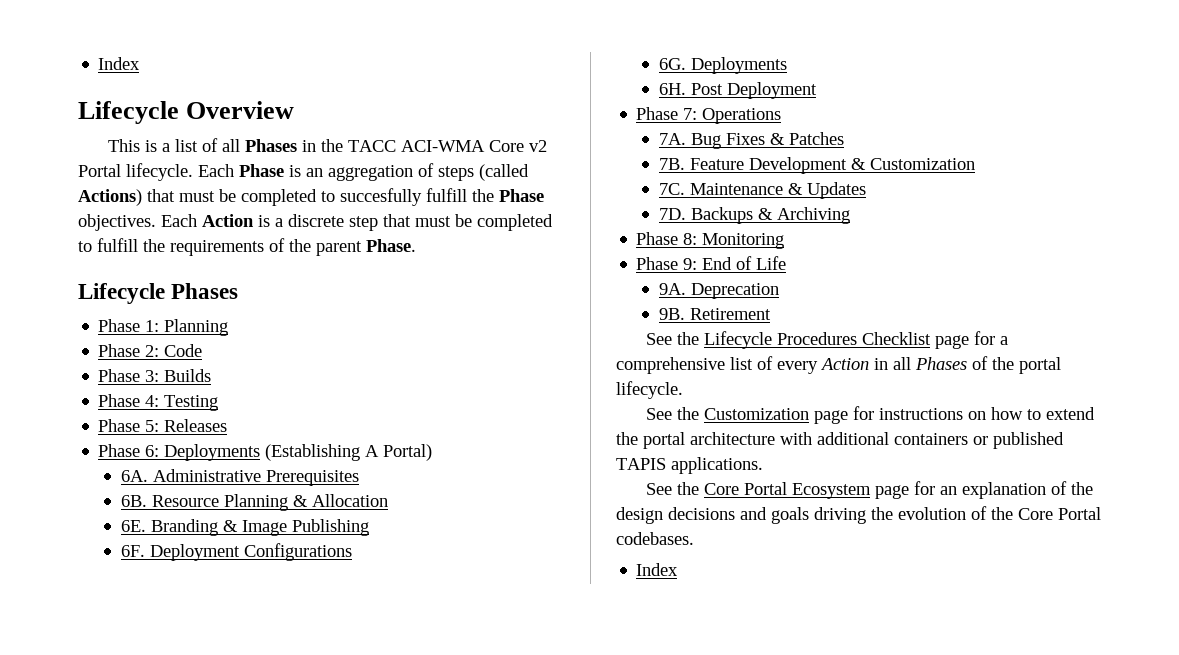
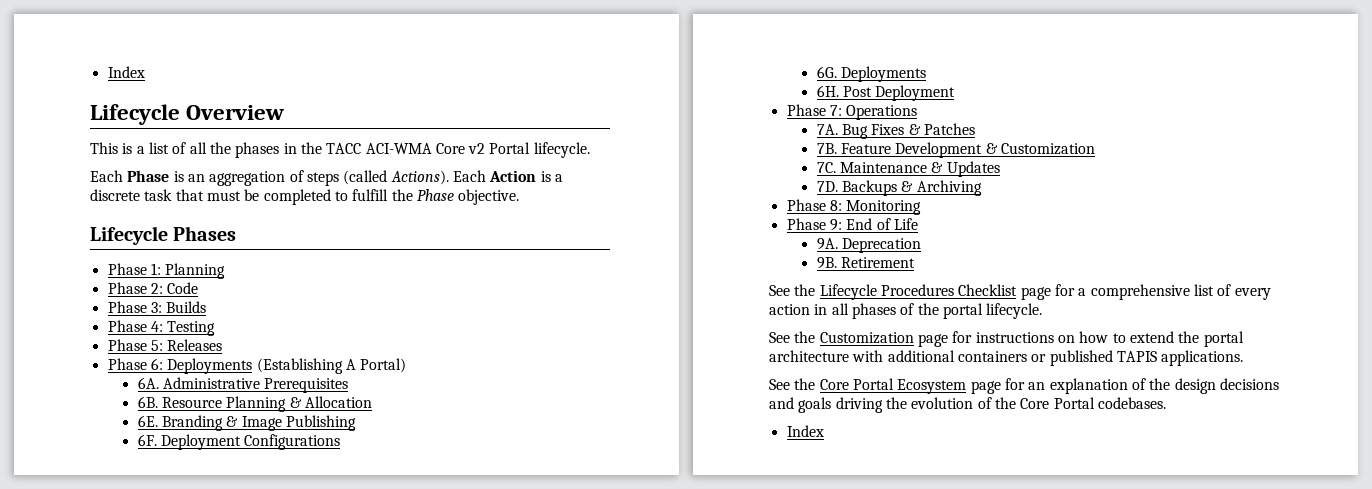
- This is a list of all Phases in the TACC ACI-WMA Core v2 Portal lifecycle. Each Phase is an aggregation of steps (called Actions) that must be completed to succesfully fulfill the Phase objectives.
+ This is a list of all the phases in the TACC ACI-WMA Core v2 Portal lifecycle.
+ Each Phase is an aggregation of steps (called Actions).
- Each Action is a discrete step that must be completed to fulfill the requirements of the parent Phase.
+ Each Action is a discrete task that must be completed to fulfill the Phase objective.
- See the Lifecycle Procedures Checklist page for a comprehensive list of every Action in all Phases of the portal lifecycle.
+ See the Lifecycle Procedures Checklist page for a comprehensive list of every action in all phases of the portal lifecycle.

